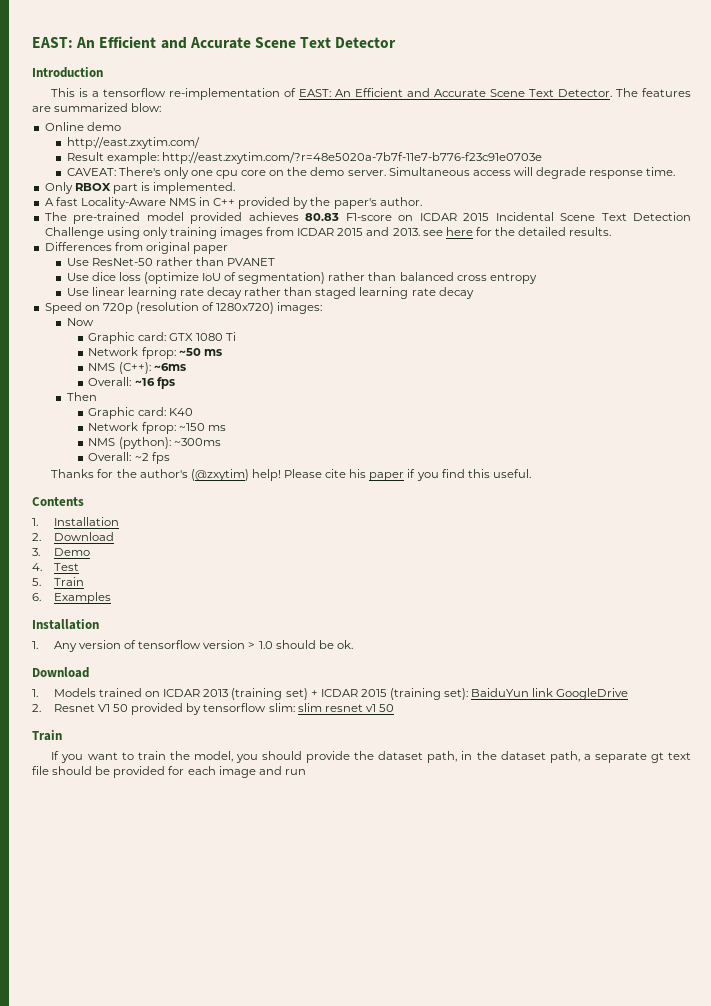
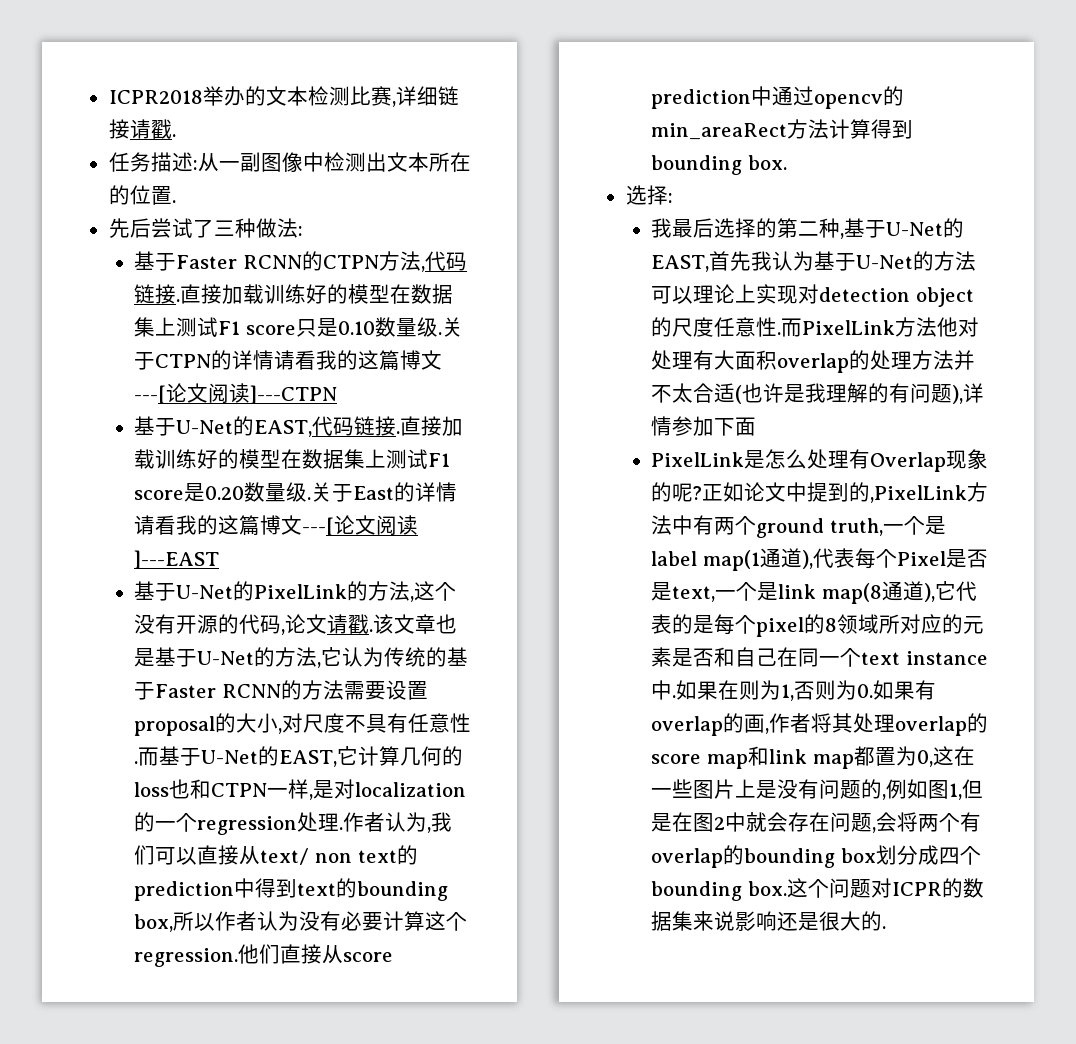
- EAST: An Efficient and Accurate Scene Text Detector
- Introduction
- This is a tensorflow re-implementation of EAST: An Efficient and Accurate Scene Text Detector. The features are summarized blow:
- Online demo
- http://east.zxytim.com/
- Result example: http://east.zxytim.com/?r=48e5020a-7b7f-11e7-b776-f23c91e0703e
- CAVEAT: There's only one cpu core on the demo server. Simultaneous access will degrade response time.
- Only RBOX part is implemented.
- A fast Locality-Aware NMS in C++ provided by the paper's author.
- The pre-trained model provided achieves 80.83 F1-score on ICDAR 2015 Incidental Scene Text Detection Challenge using only training images from ICDAR 2015 and 2013. see here for the detailed results.
- Differences from original paper
- Use ResNet-50 rather than PVANET
- Use dice loss (optimize IoU of segmentation) rather than balanced cross entropy
- Use linear learning rate decay rather than staged learning rate decay
- Speed on 720p (resolution of 1280x720) images:
- Now
- Graphic card: GTX 1080 Ti
- Network fprop: ~50 ms
- NMS (C++): ~6ms
- Overall: ~16 fps
- Then
- Graphic card: K40
- Network fprop: ~150 ms
- NMS (python): ~300ms
- Overall: ~2 fps
- Thanks for the author's (@zxytim) help! Please cite his paper if you find this useful.
- Contents
- 1. Installation
- 2. Download
- 3. Demo
- 4. Test
- 5. Train
- 6. Examples
- Installation
- 1. Any version of tensorflow version > 1.0 should be ok.
- Download
- 1. Models trained on ICDAR 2013 (training set) + ICDAR 2015 (training set): BaiduYun link GoogleDrive
- 2. Resnet V1 50 provided by tensorflow slim: slim resnet v1 50
- Train
- If you want to train the model, you should provide the dataset path, in the dataset path, a separate gt text file should be provided for each image and run
+ ICPR2018举办的文本检测比赛,详细链接请戳.
+ 任务描述:从一副图像中检测出文本所在的位置.
+ 先后尝试了三种做法:
+ 基于Faster RCNN的CTPN方法,代码链接.直接加载训练好的模型在数据集上测试F1 score只是0.10数量级.关于CTPN的详情请看我的这篇博文---[论文阅读]---CTPN
+ 基于U-Net的EAST,代码链接.直接加载训练好的模型在数据集上测试F1 score是0.20数量级.关于East的详情请看我的这篇博文---[论文阅读]---EAST
+ 基于U-Net的PixelLink的方法,这个没有开源的代码,论文请戳.该文章也是基于U-Net的方法,它认为传统的基于Faster RCNN的方法需要设置proposal的大小,对尺度不具有任意性.而基于U-Net的EAST,它计算几何的loss也和CTPN一样,是对localization的一个regression处理.作者认为,我们可以直接从text/ non text的prediction中得到text的bounding box,所以作者认为没有必要计算这个regression.他们直接从score prediction中通过opencv的min_areaRect方法计算得到bounding box.
+ 选择:
+ 我最后选择的第二种,基于U-Net的EAST,首先我认为基于U-Net的方法可以理论上实现对detection object的尺度任意性.而PixelLink方法他对处理有大面积overlap的处理方法并不太合适(也许是我理解的有问题),详情参加下面
+ PixelLink是怎么处理有Overlap现象的呢?正如论文中提到的,PixelLink方法中有两个ground truth,一个是label map(1通道),代表每个Pixel是否是text,一个是link map(8通道),它代表的是每个pixel的8领域所对应的元素是否和自己在同一个text instance中.如果在则为1,否则为0.如果有overlap的画,作者将其处理overlap的score map和link map都置为0,这在一些图片上是没有问题的,例如图1,但是在图2中就会存在问题,会将两个有overlap的bounding box划分成四个bounding box.这个问题对ICPR的数据集来说影响还是很大的.

